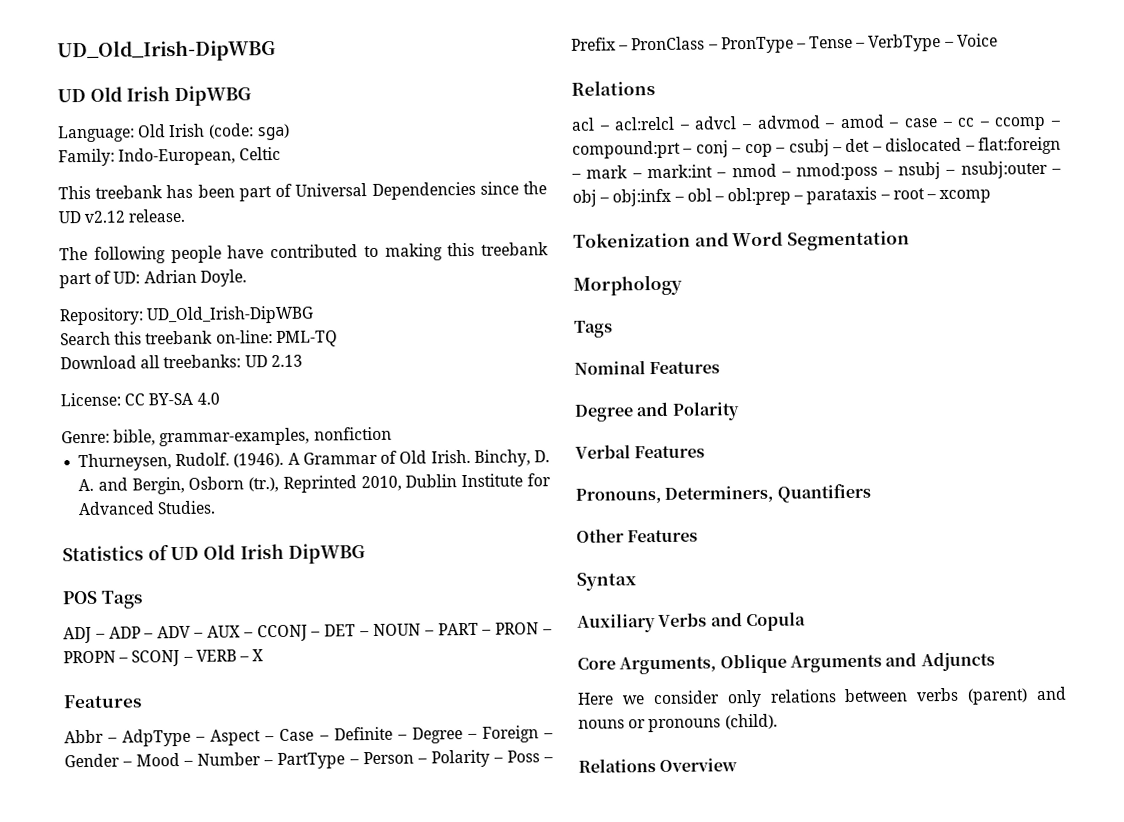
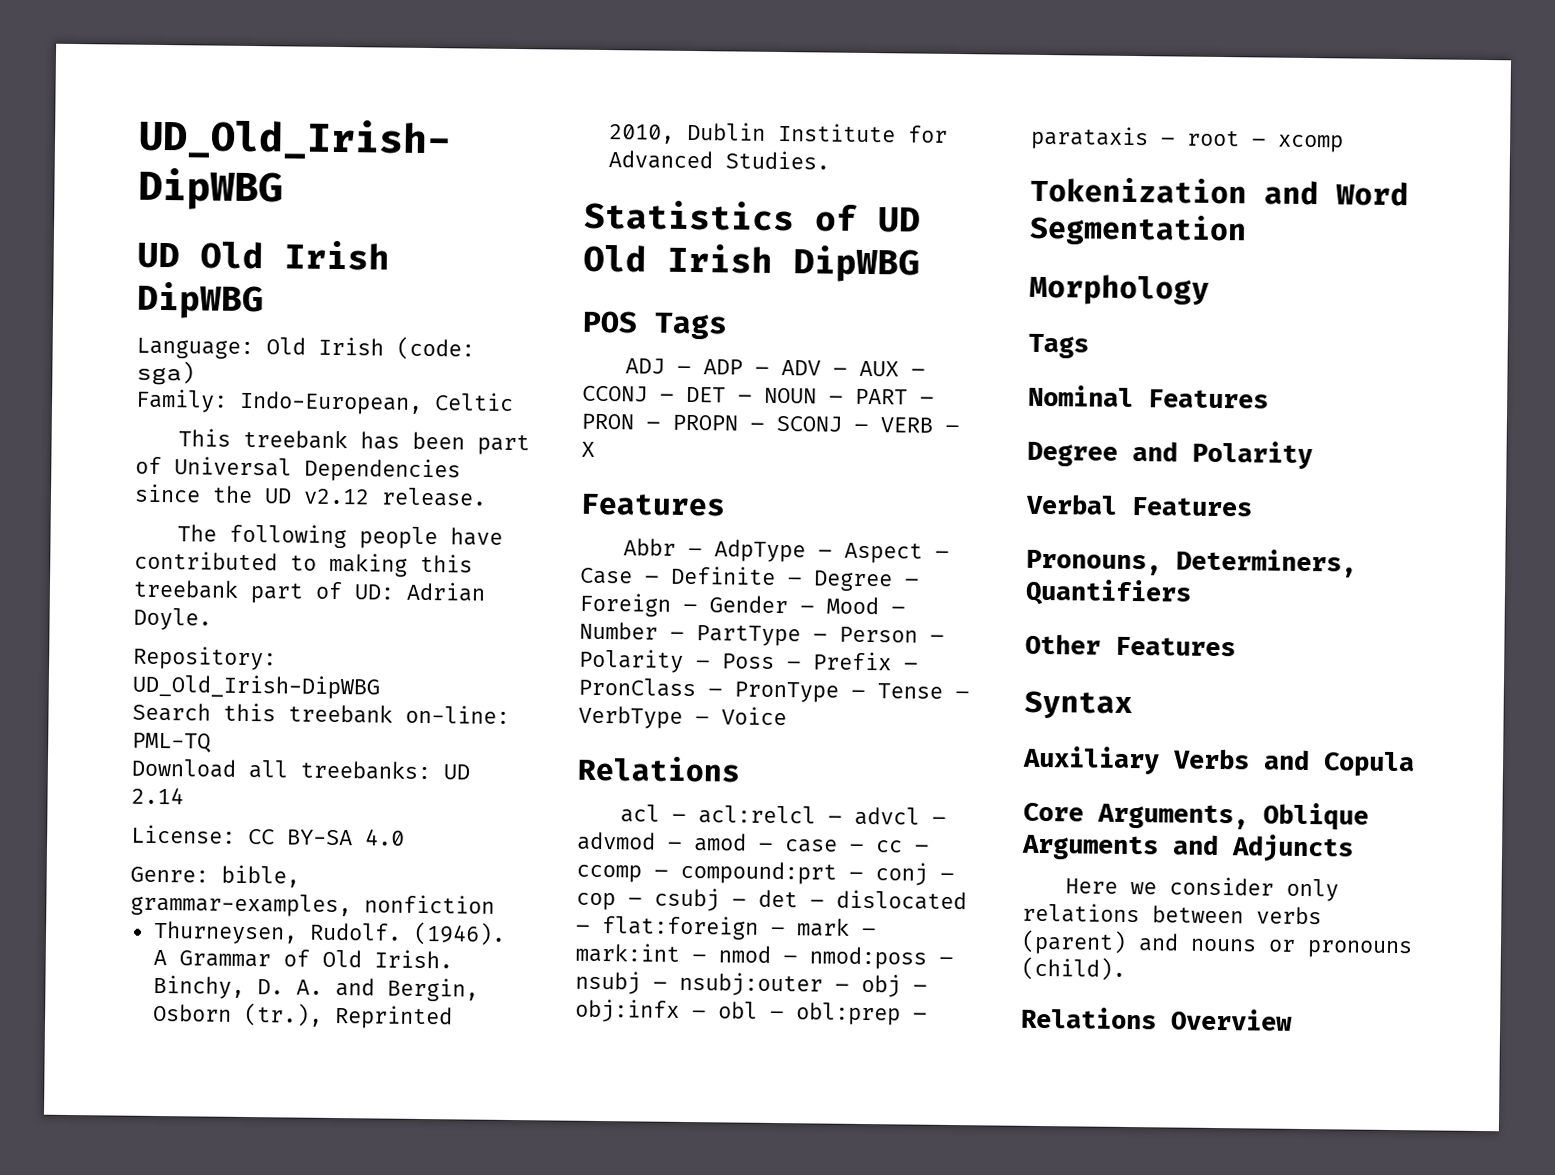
- Download all treebanks: UD 2.13
+ Download all treebanks: UD 2.14

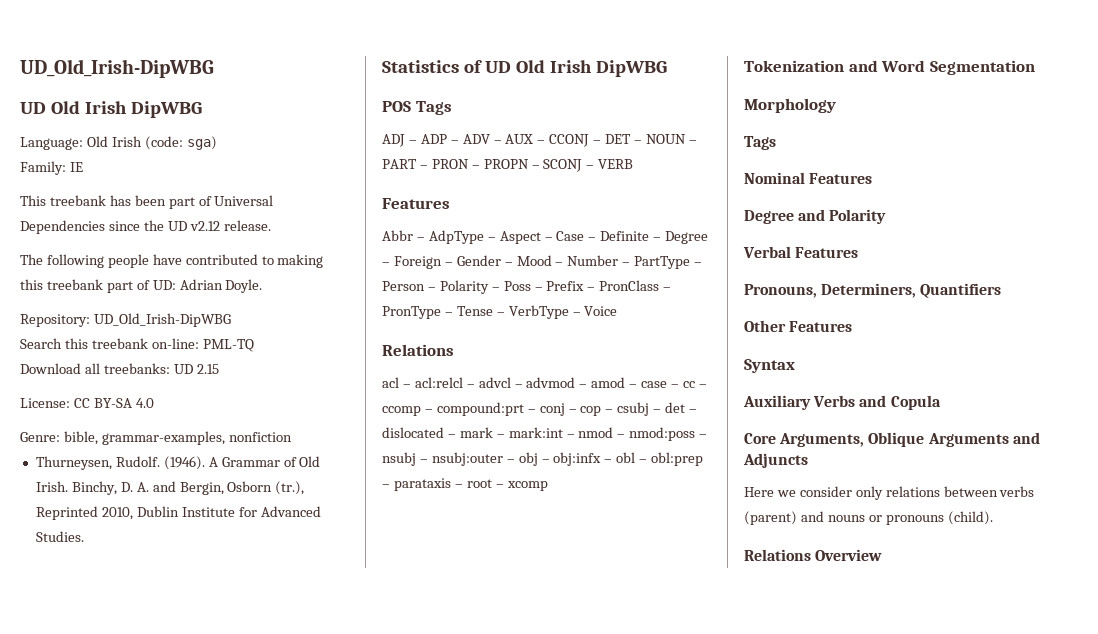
- Family: Indo-European, Celtic
+ Family: IE
- Download all treebanks: UD 2.14
+ Download all treebanks: UD 2.15
- ADJ – ADP – ADV – AUX – CCONJ – DET – NOUN – PART – PRON – PROPN – SCONJ – VERB – X
+ ADJ – ADP – ADV – AUX – CCONJ – DET – NOUN – PART – PRON – PROPN – SCONJ – VERB
- acl – acl:relcl – advcl – advmod – amod – case – cc – ccomp – compound:prt – conj – cop – csubj – det – dislocated – flat:foreign – mark – mark:int – nmod – nmod:poss – nsubj – nsubj:outer – obj – obj:infx – obl – obl:prep – parataxis – root – xcomp
+ acl – acl:relcl – advcl – advmod – amod – case – cc – ccomp – compound:prt – conj – cop – csubj – det – dislocated – mark – mark:int – nmod – nmod:poss – nsubj – nsubj:outer – obj – obj:infx – obl – obl:prep – parataxis – root – xcomp

